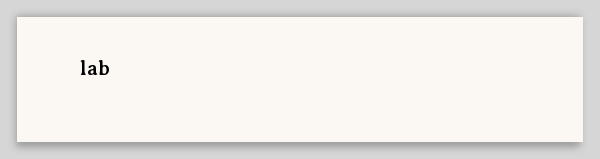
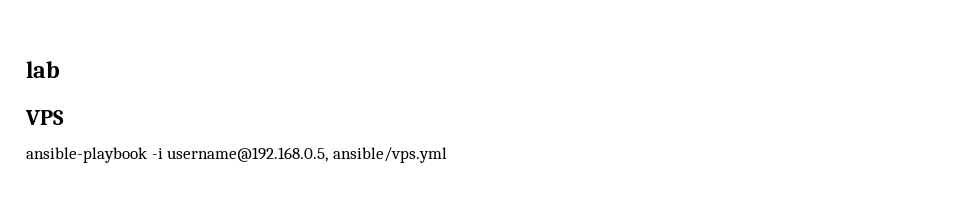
+ VPS
+ ansible-playbook -i username@192.168.0.5, ansible/vps.yml

